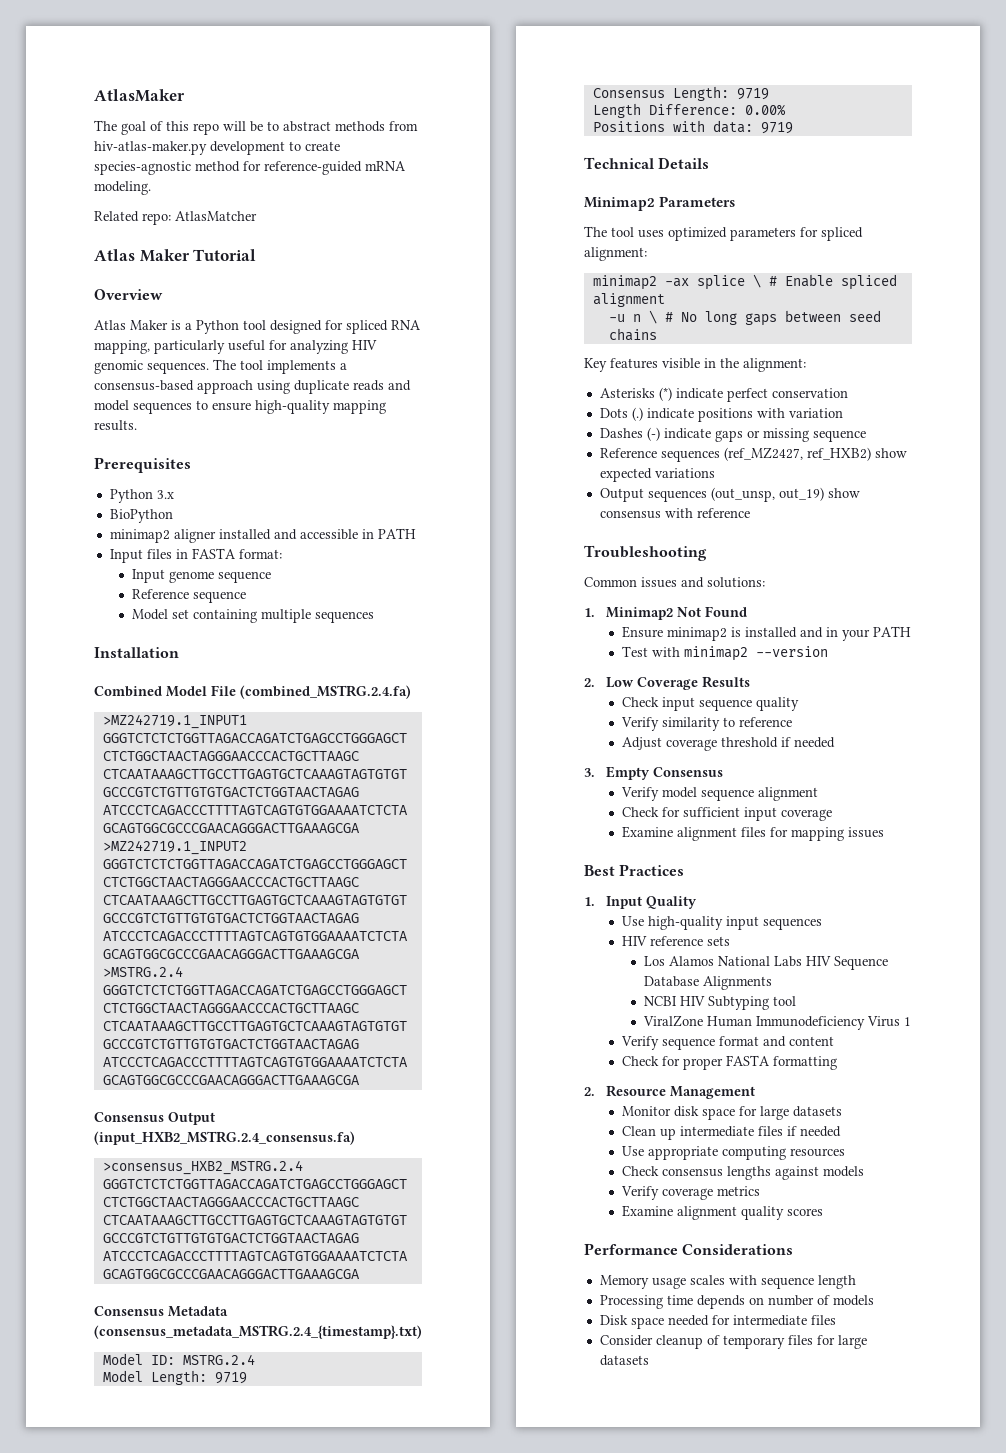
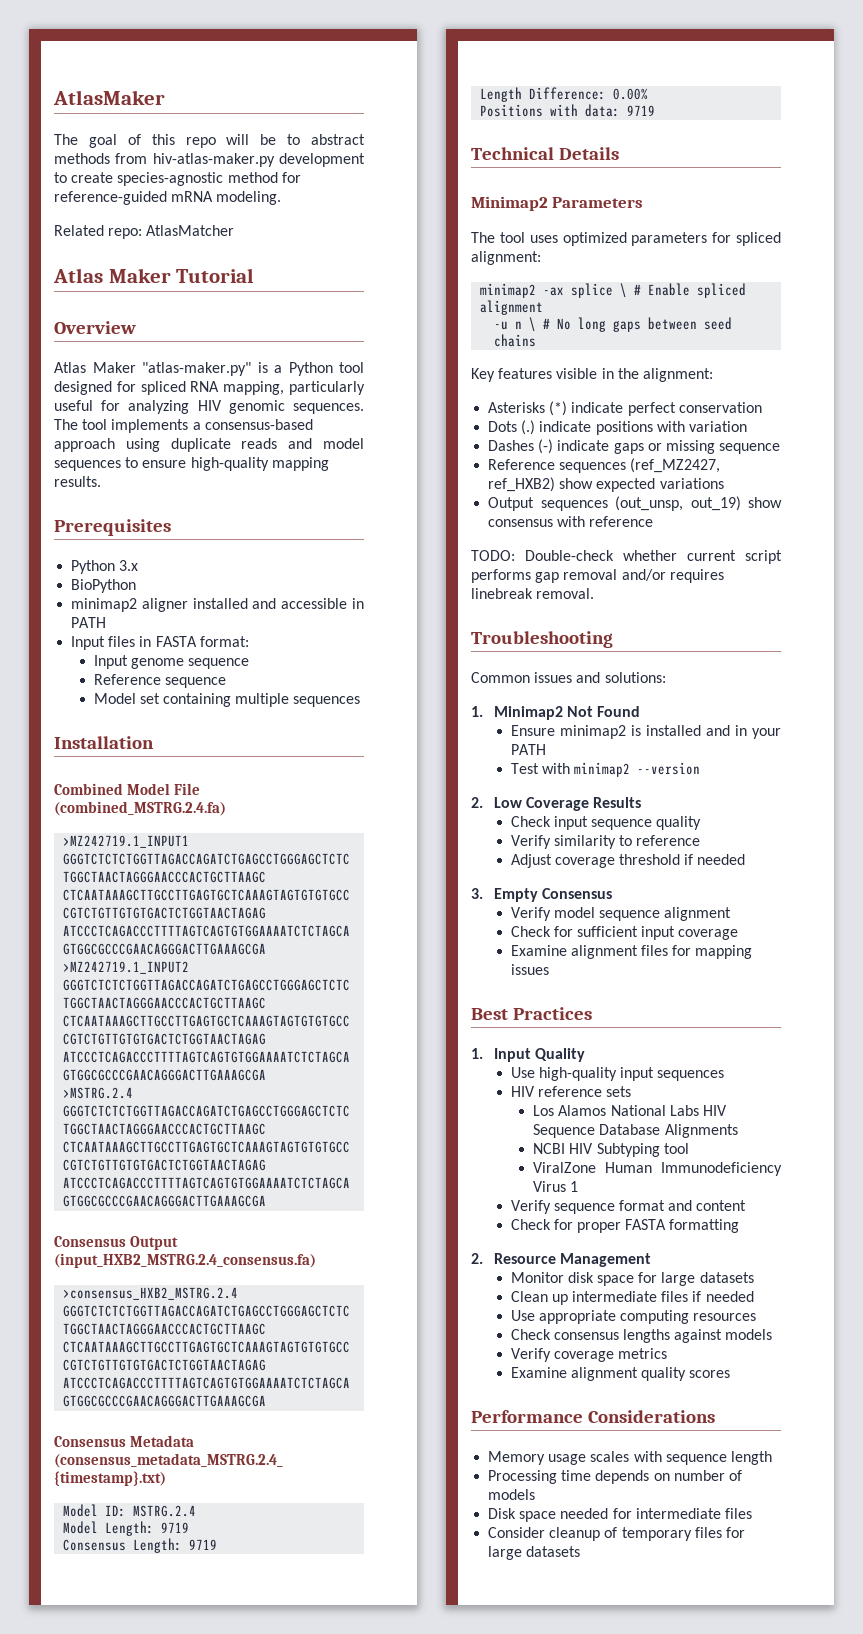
- Atlas Maker is a Python tool designed for spliced RNA mapping, particularly useful for analyzing HIV genomic sequences.
+ Atlas Maker "atlas-maker.py" is a Python tool designed for spliced RNA mapping, particularly useful for analyzing HIV genomic sequences.
+ TODO: Double-check whether current script performs gap removal and/or requires linebreak removal.

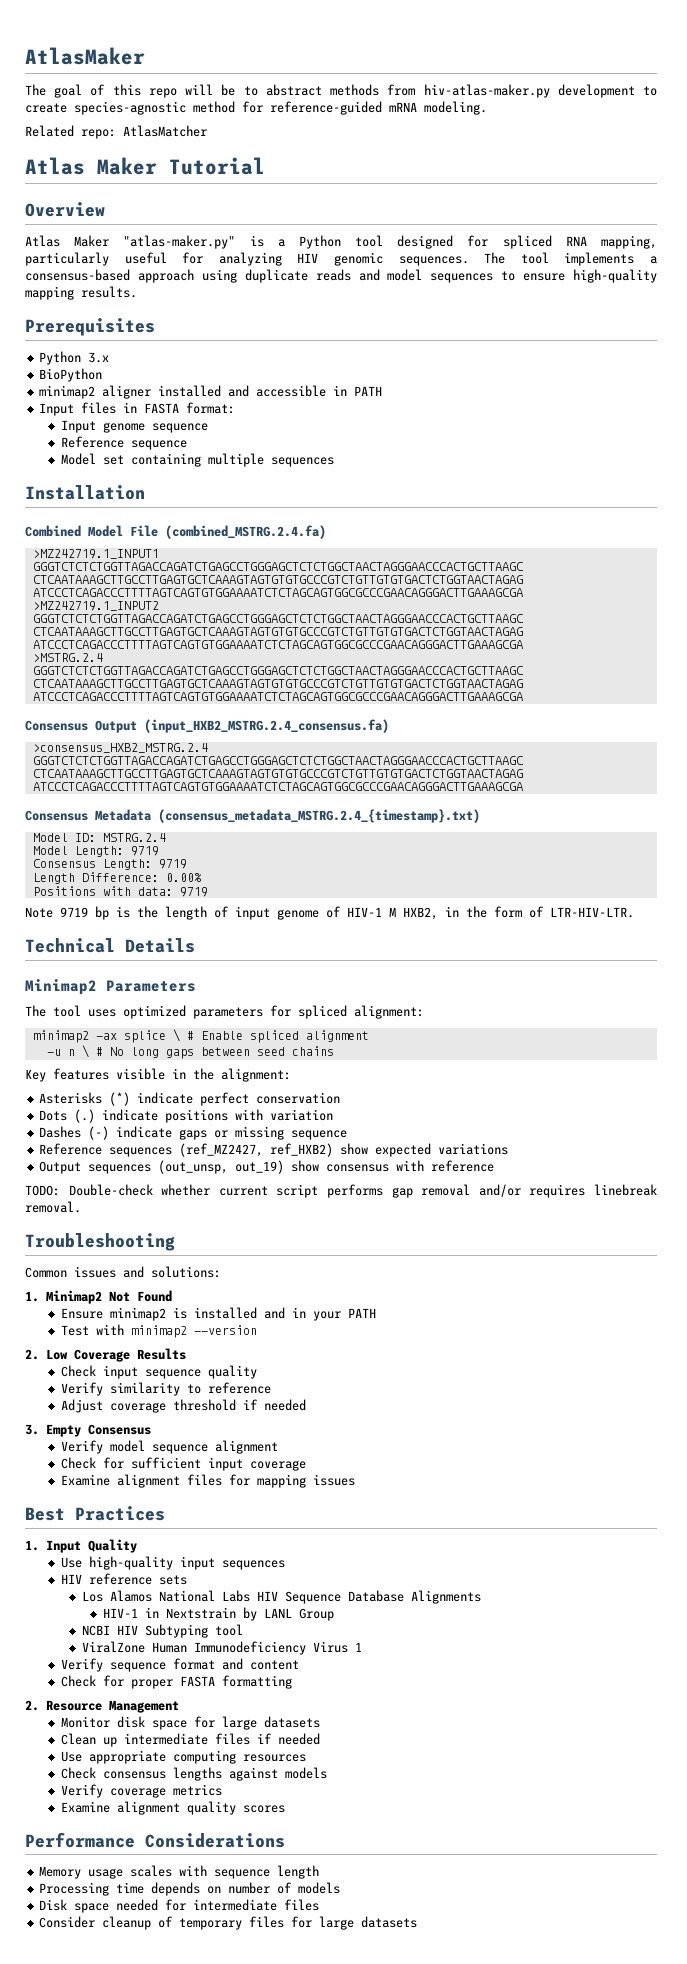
+ Note 9719 bp is the length of input genome of HIV-1 M HXB2, in the form of LTR-HIV-LTR.
+ HIV-1 in Nextstrain by LANL Group

